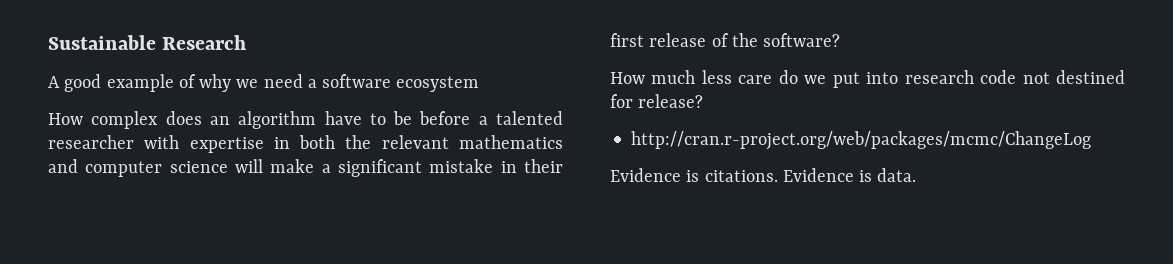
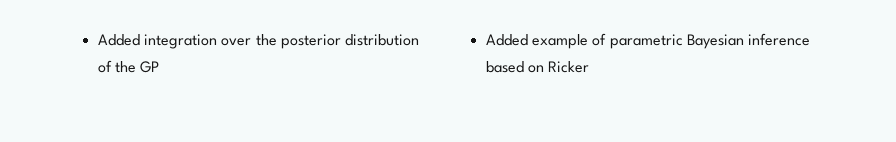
- Sustainable Research
- A good example of why we need a software ecosystem
- How complex does an algorithm have to be before a talented researcher with expertise in both the relevant mathematics and computer science will make a significant mistake in their first release of the software?
- How much less care do we put into research code not destined for release?
- http://cran.r-project.org/web/packages/mcmc/ChangeLog
- Evidence is citations. Evidence is data.
+ Added integration over the posterior distribution of the GP
+ Added example of parametric Bayesian inference based on Ricker

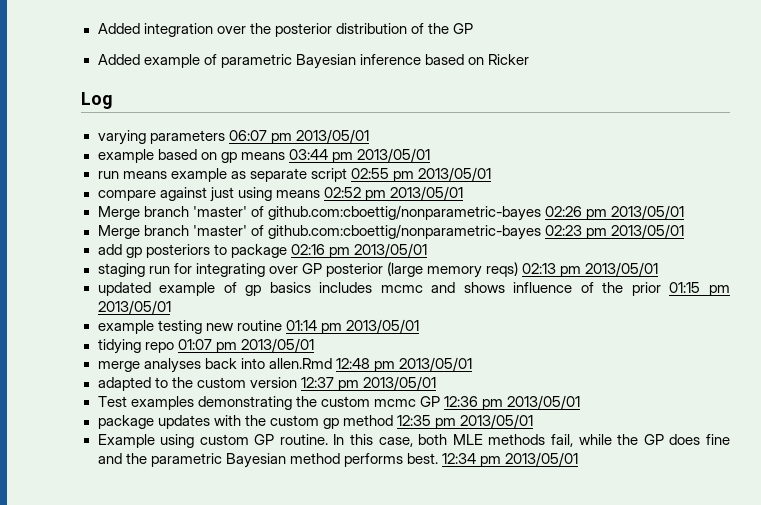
+ Log
+ varying parameters 06:07 pm 2013/05/01
+ example based on gp means 03:44 pm 2013/05/01
+ run means example as separate script 02:55 pm 2013/05/01
+ compare against just using means 02:52 pm 2013/05/01
+ Merge branch 'master' of github.com:cboettig/nonparametric-bayes 02:26 pm 2013/05/01
+ Merge branch 'master' of github.com:cboettig/nonparametric-bayes 02:23 pm 2013/05/01
+ add gp posteriors to package 02:16 pm 2013/05/01
+ staging run for integrating over GP posterior (large memory reqs) 02:13 pm 2013/05/01
+ updated example of gp basics includes mcmc and shows influence of the prior 01:15 pm 2013/05/01
+ example testing new routine 01:14 pm 2013/05/01
+ tidying repo 01:07 pm 2013/05/01
+ merge analyses back into allen.Rmd 12:48 pm 2013/05/01
+ adapted to the custom version 12:37 pm 2013/05/01
+ Test examples demonstrating the custom mcmc GP 12:36 pm 2013/05/01
+ package updates with the custom gp method 12:35 pm 2013/05/01
+ Example using custom GP routine. In this case, both MLE methods fail, while the GP does fine and the parametric Bayesian method performs best. 12:34 pm 2013/05/01

